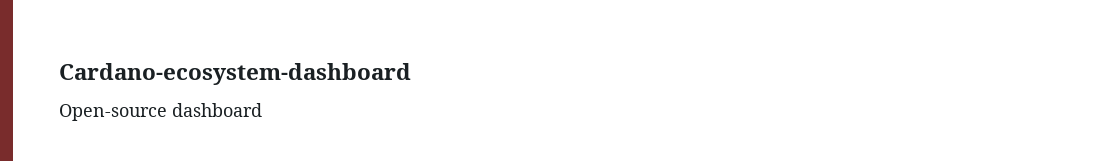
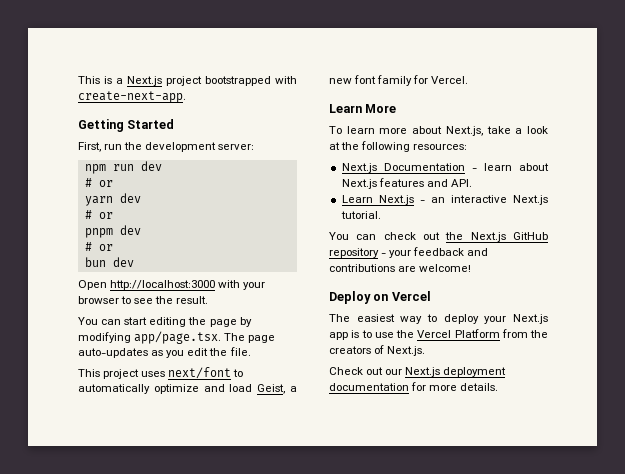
- Cardano-ecosystem-dashboard
- Open-source dashboard
+ This is a Next.js project bootstrapped with create-next-app.
+ Getting Started
+ First, run the development server:
+ npm run dev
+ # or
+ yarn dev
+ # or
+ pnpm dev
+ # or
+ bun dev
+ Open http://localhost:3000 with your browser to see the result.
+ You can start editing the page by modifying app/page.tsx. The page auto-updates as you edit the file.
+ This project uses next/font to automatically optimize and load Geist, a new font family for Vercel.
+ Learn More
+ To learn more about Next.js, take a look at the following resources:
+ Next.js Documentation - learn about Next.js features and API.
+ Learn Next.js - an interactive Next.js tutorial.
+ You can check out the Next.js GitHub repository - your feedback and contributions are welcome!
+ Deploy on Vercel
+ The easiest way to deploy your Next.js app is to use the Vercel Platform from the creators of Next.js.
+ Check out our Next.js deployment documentation for more details.

